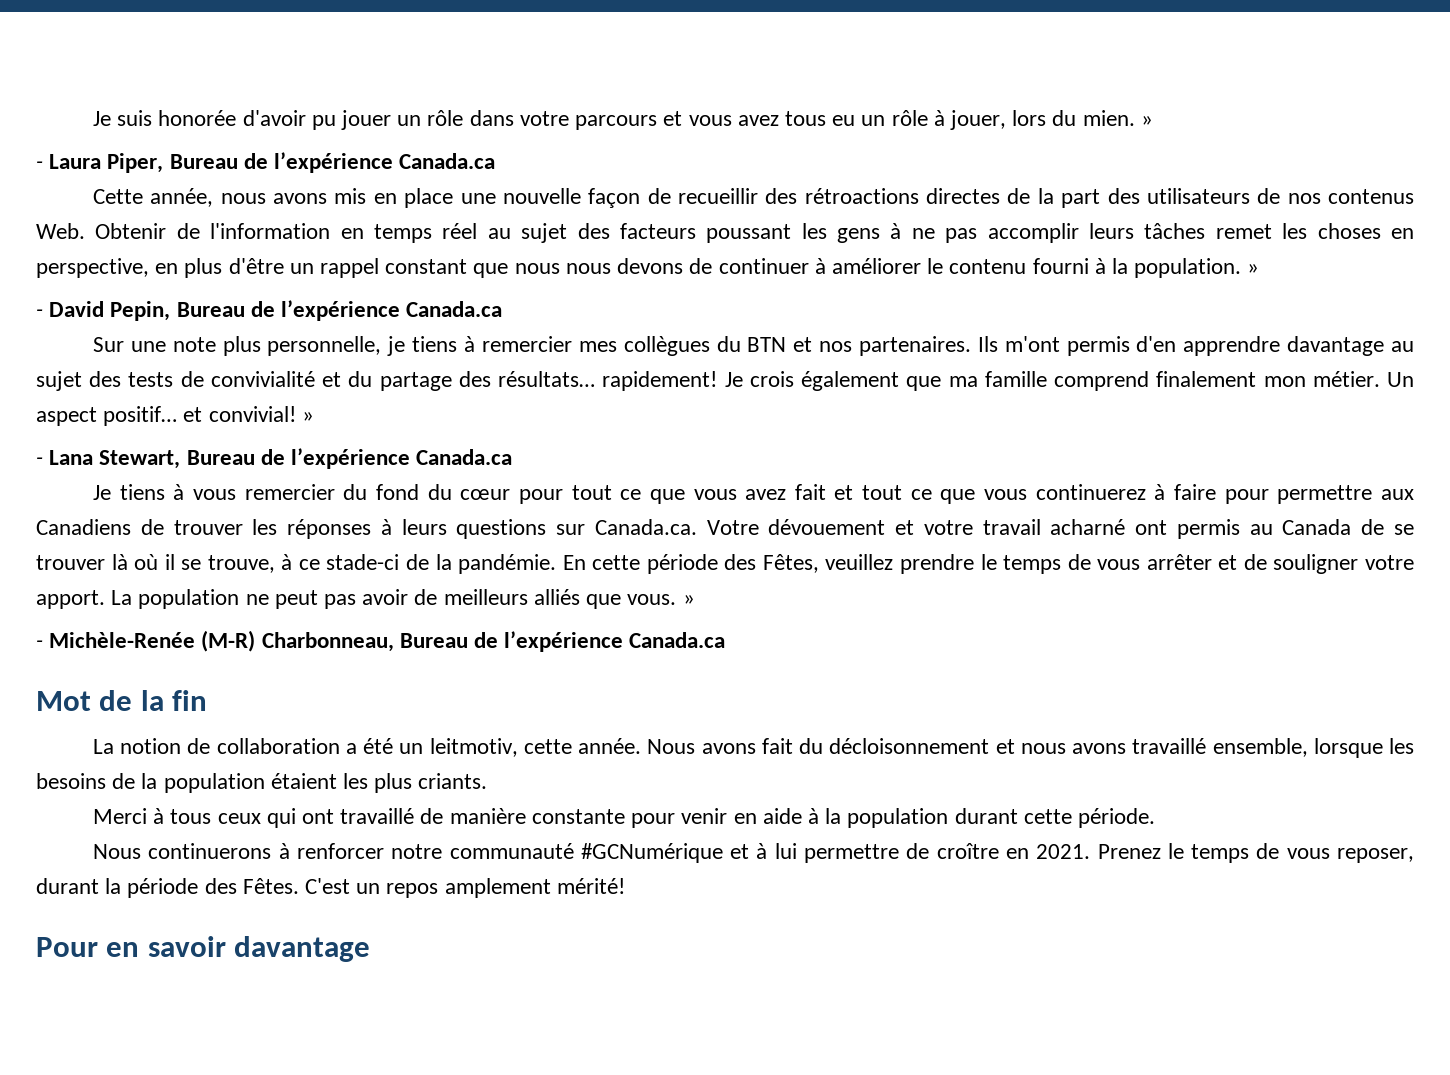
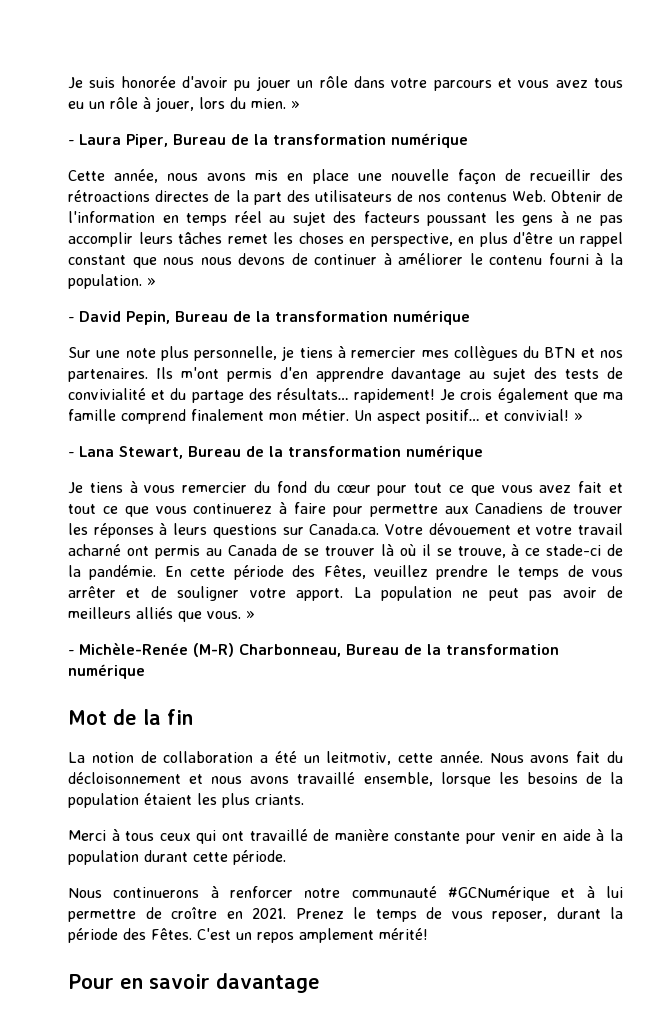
- - Laura Piper, Bureau de l’expérience Canada.ca
+ - Laura Piper, Bureau de la transformation numérique
- - David Pepin, Bureau de l’expérience Canada.ca
+ - David Pepin, Bureau de la transformation numérique
- - Lana Stewart, Bureau de l’expérience Canada.ca
+ - Lana Stewart, Bureau de la transformation numérique
- - Michèle-Renée (M-R) Charbonneau, Bureau de l’expérience Canada.ca
+ - Michèle-Renée (M-R) Charbonneau, Bureau de la transformation numérique

